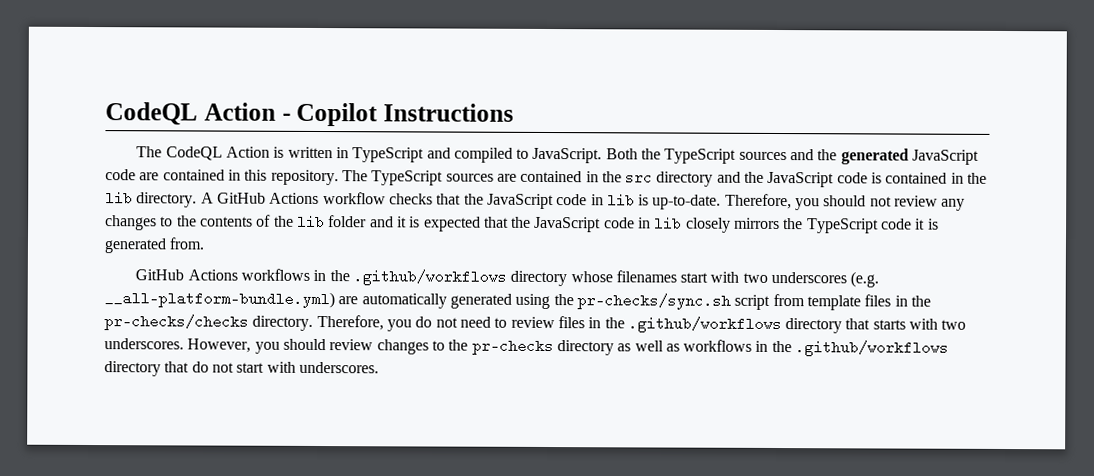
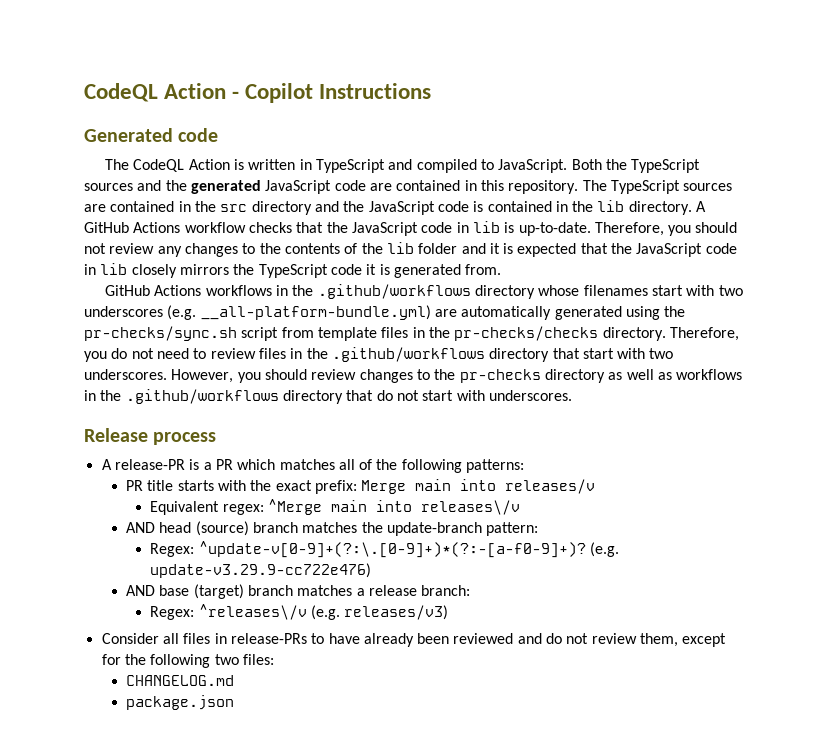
+ Generated code
- Therefore, you do not need to review files in the .github/workflows directory that starts with two underscores.
+ Therefore, you do not need to review files in the .github/workflows directory that start with two underscores.
+ Release process
+ A release-PR is a PR which matches all of the following patterns:
+ PR title starts with the exact prefix: Merge main into releases/v
+ Equivalent regex: ^Merge main into releases\/v
+ AND head (source) branch matches the update-branch pattern:
+ Regex: ^update-v[0-9]+(?:\.[0-9]+)*(?:-[a-f0-9]+)? (e.g. update-v3.29.9-cc722e476)
+ AND base (target) branch matches a release branch:
+ Regex: ^releases\/v (e.g. releases/v3)
+ Consider all files in release-PRs to have already been reviewed and do not review them, except for the following two files:
+ CHANGELOG.md
+ package.json

